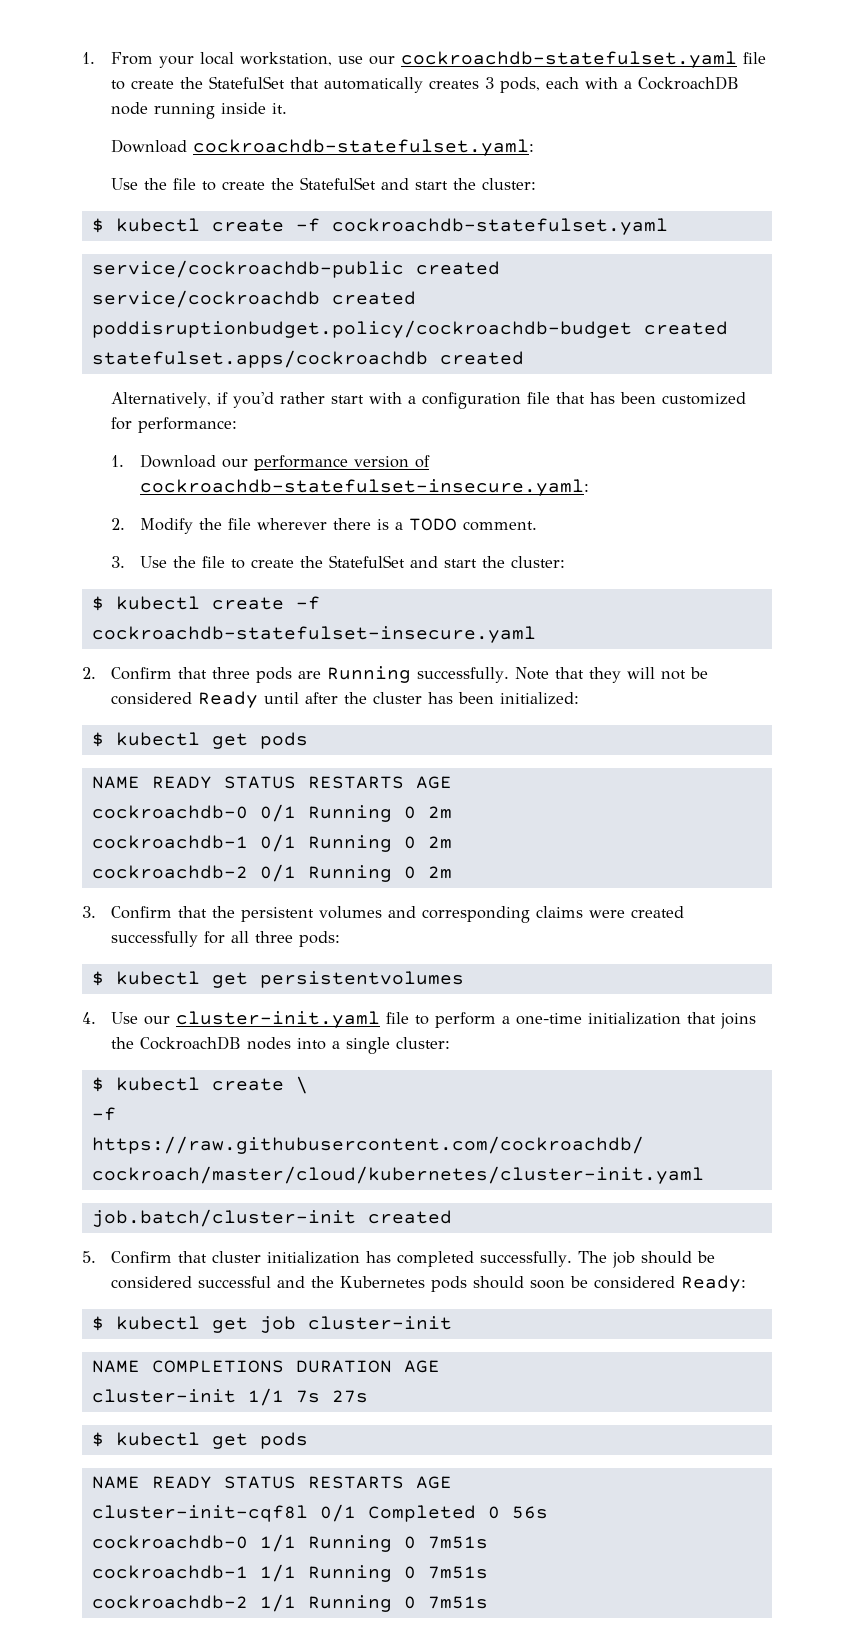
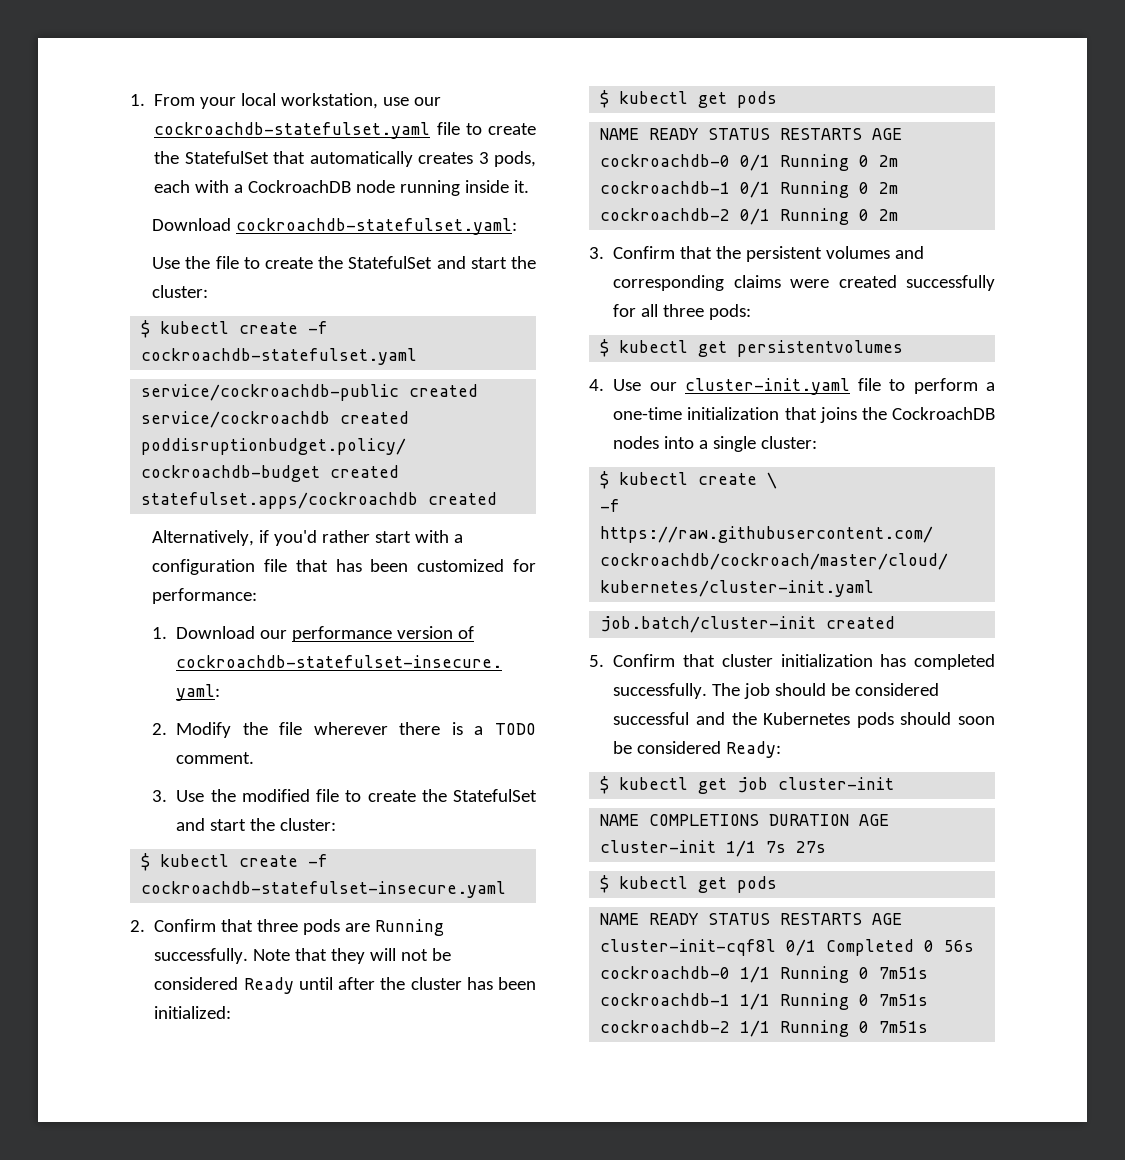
- 3. Use the file to create the StatefulSet and start the cluster:
+ 3. Use the modified file to create the StatefulSet and start the cluster:

